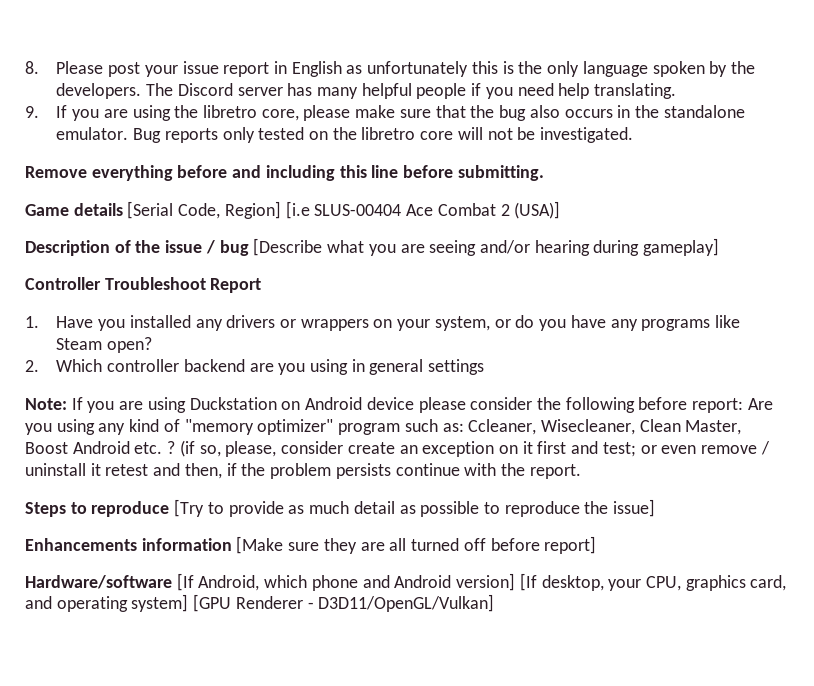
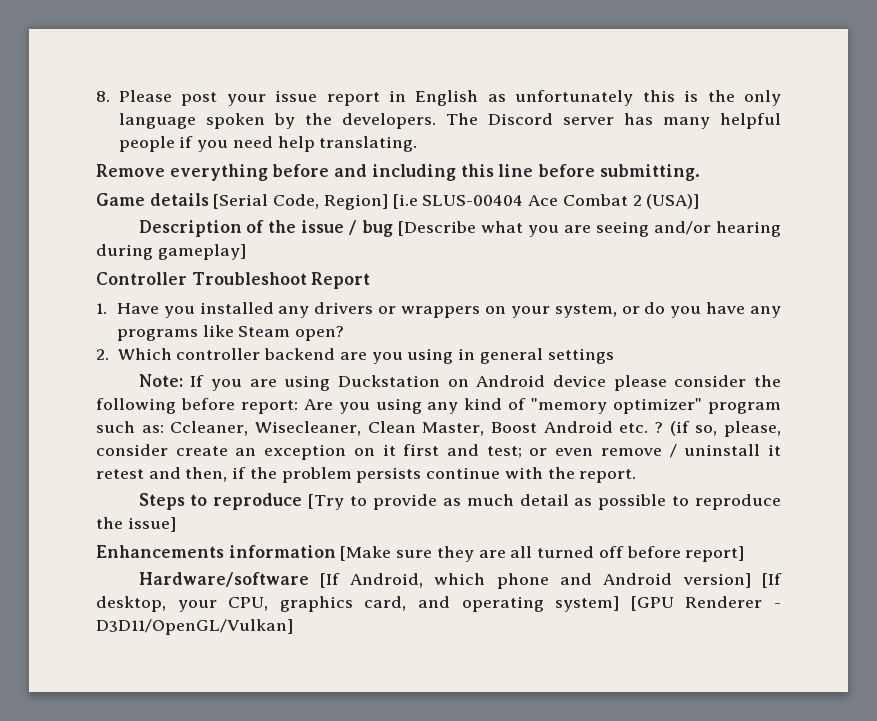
- 9. If you are using the libretro core, please make sure that the bug also occurs in the standalone emulator. Bug reports only tested on the libretro core will not be investigated.

